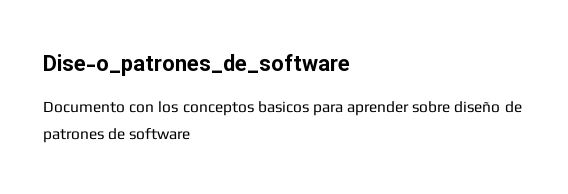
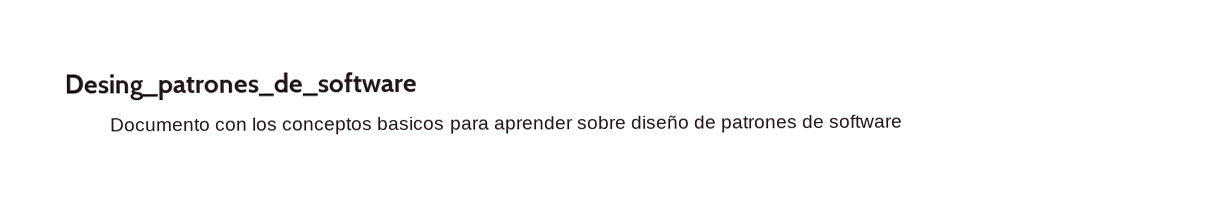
- Dise-o_patrones_de_software
+ Desing_patrones_de_software

